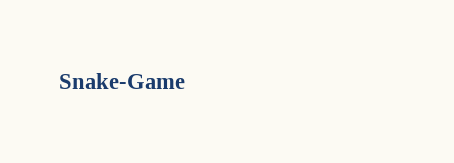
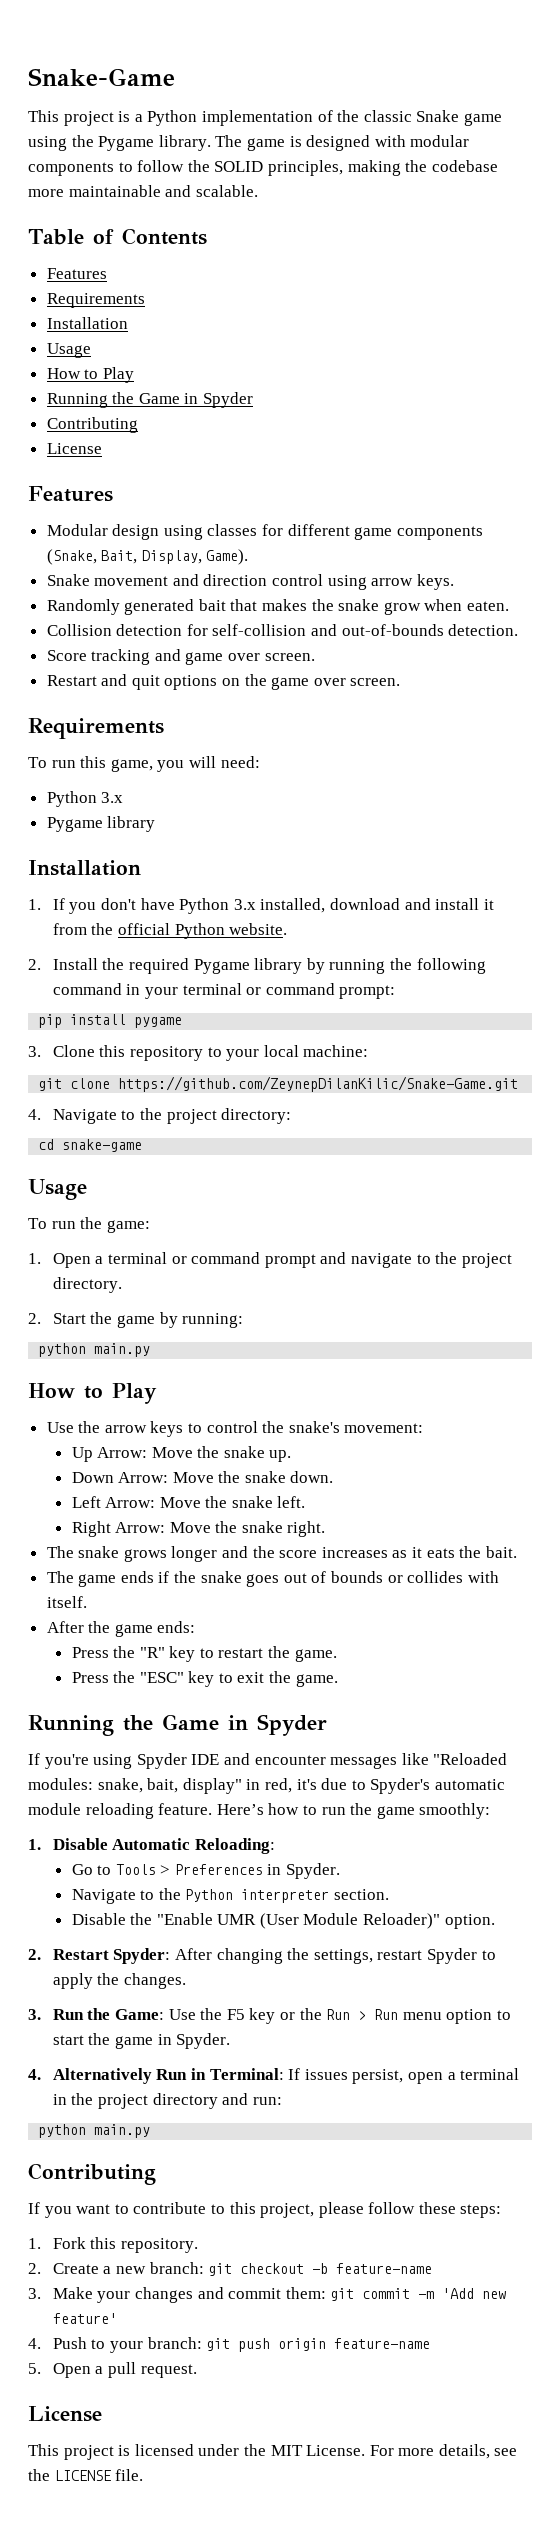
+ This project is a Python implementation of the classic Snake game using the Pygame library. The game is designed with modular components to follow the SOLID principles, making the codebase more maintainable and scalable.
+ Table of Contents
+ Features
+ Requirements
+ Installation
+ Usage
+ How to Play
+ Running the Game in Spyder
+ Contributing
+ License
+ Features
+ Modular design using classes for different game components (Snake, Bait, Display, Game).
+ Snake movement and direction control using arrow keys.
+ Randomly generated bait that makes the snake grow when eaten.
+ Collision detection for self-collision and out-of-bounds detection.
+ Score tracking and game over screen.
+ Restart and quit options on the game over screen.
+ Requirements
+ To run this game, you will need:
+ Python 3.x
+ Pygame library
+ Installation
+ 1. If you don't have Python 3.x installed, download and install it from the official Python website.
+ 2. Install the required Pygame library by running the following command in your terminal or command prompt:
+ pip install pygame
+ 3. Clone this repository to your local machine:
+ git clone https://github.com/ZeynepDilanKilic/Snake-Game.git
+ 4. Navigate to the project directory:
+ cd snake-game
+ Usage
+ To run the game:
+ 1. Open a terminal or command prompt and navigate to the project directory.
+ 2. Start the game by running:
+ python main.py
+ How to Play
+ Use the arrow keys to control the snake's movement:
+ Up Arrow: Move the snake up.
+ Down Arrow: Move the snake down.
+ Left Arrow: Move the snake left.
+ Right Arrow: Move the snake right.
+ The snake grows longer and the score increases as it eats the bait.
+ The game ends if the snake goes out of bounds or collides with itself.
+ After the game ends:
+ Press the "R" key to restart the game.
+ Press the "ESC" key to exit the game.
+ Running the Game in Spyder
+ If you're using Spyder IDE and encounter messages like "Reloaded modules: snake, bait, display" in red, it's due to Spyder's automatic module reloading feature. Here’s how to run the game smoothly:
+ 1. Disable Automatic Reloading:
+ Go to Tools > Preferences in Spyder.
+ Navigate to the Python interpreter section.
+ Disable the "Enable UMR (User Module Reloader)" option.
+ 2. Restart Spyder: After changing the settings, restart Spyder to apply the changes.
+ 3. Run the Game: Use the F5 key or the Run > Run menu option to start the game in Spyder.
+ 4. Alternatively Run in Terminal: If issues persist, open a terminal in the project directory and run:
+ python main.py
+ Contributing
+ If you want to contribute to this project, please follow these steps:
+ 1. Fork this repository.
+ 2. Create a new branch: git checkout -b feature-name
+ 3. Make your changes and commit them: git commit -m 'Add new feature'
+ 4. Push to your branch: git push origin feature-name
+ 5. Open a pull request.
+ License
+ This project is licensed under the MIT License. For more details, see the LICENSE file.

